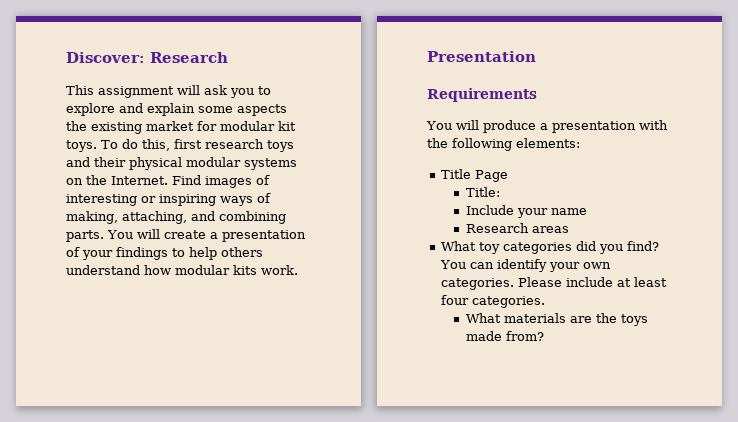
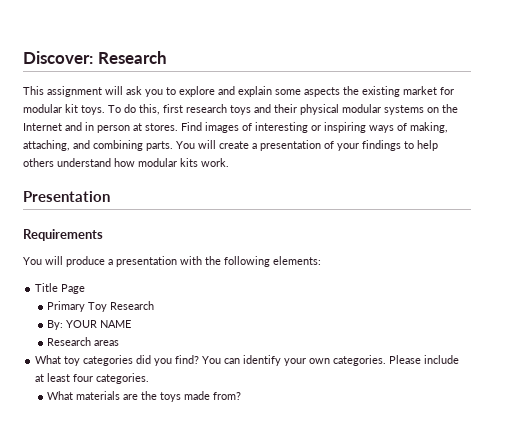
- To do this, first research toys and their physical modular systems on the Internet.
+ To do this, first research toys and their physical modular systems on the Internet and in person at stores.
- Title:
- Include your name
+ Primary Toy Research
+ By: YOUR NAME

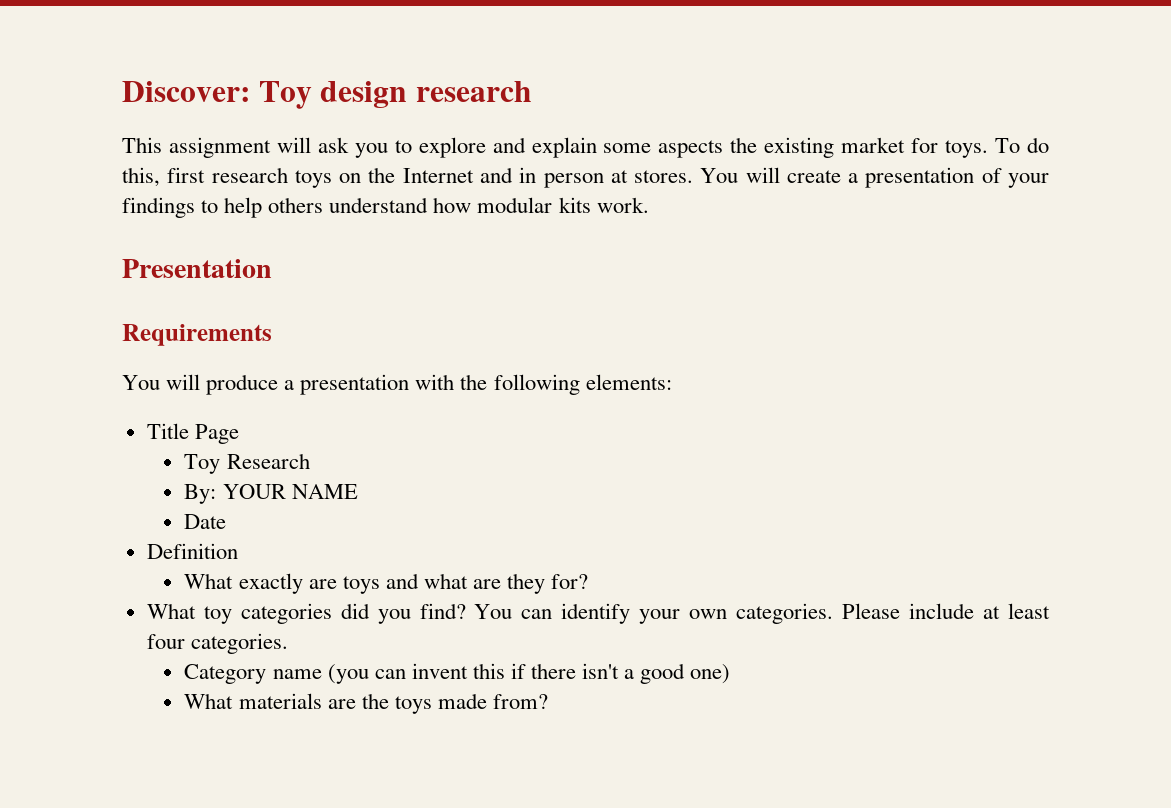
- Discover: Research
+ Discover: Toy design research
- This assignment will ask you to explore and explain some aspects the existing market for modular kit toys.
+ This assignment will ask you to explore and explain some aspects the existing market for toys.
- To do this, first research toys and their physical modular systems on the Internet and in person at stores.
+ To do this, first research toys on the Internet and in person at stores.
- Find images of interesting or inspiring ways of making, attaching, and combining parts.
- Primary Toy Research
+ Toy Research
- Research areas
+ Date
+ Definition
+ What exactly are toys and what are they for?
+ Category name (you can invent this if there isn't a good one)

